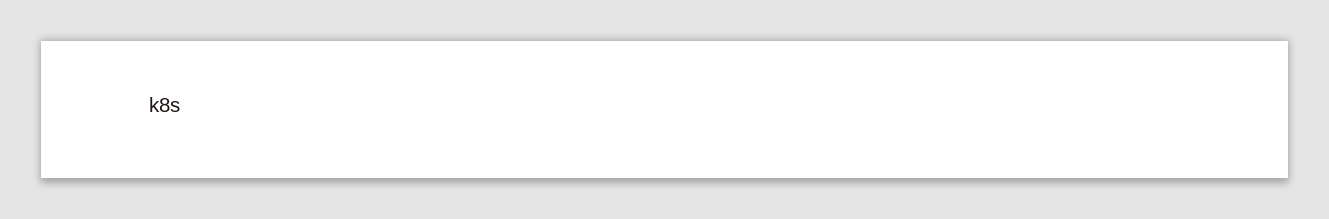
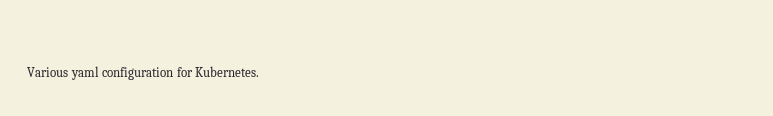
- k8s
+ Various yaml configuration for Kubernetes.

